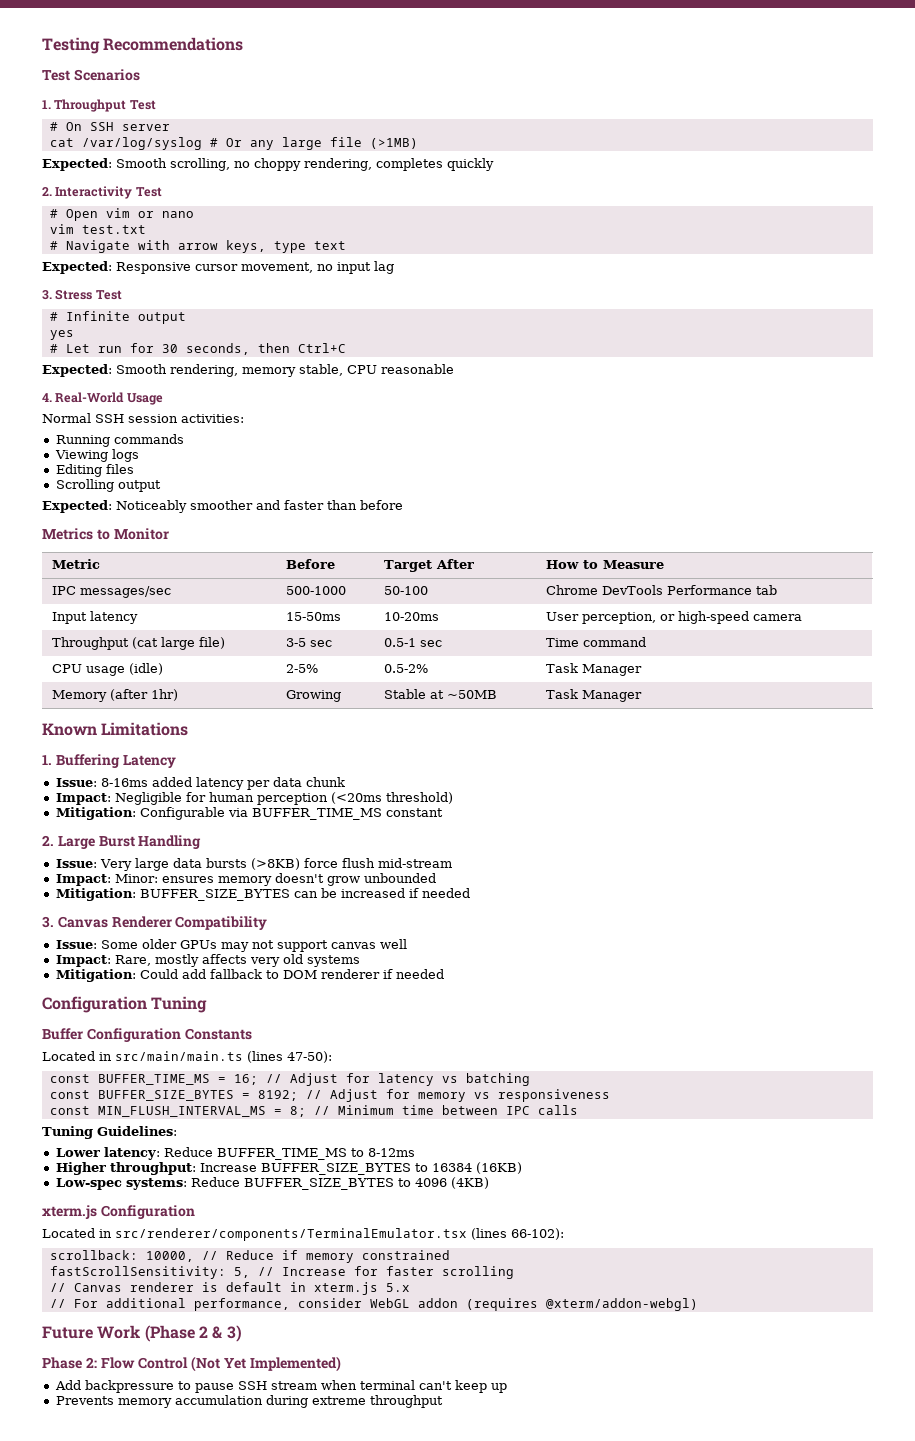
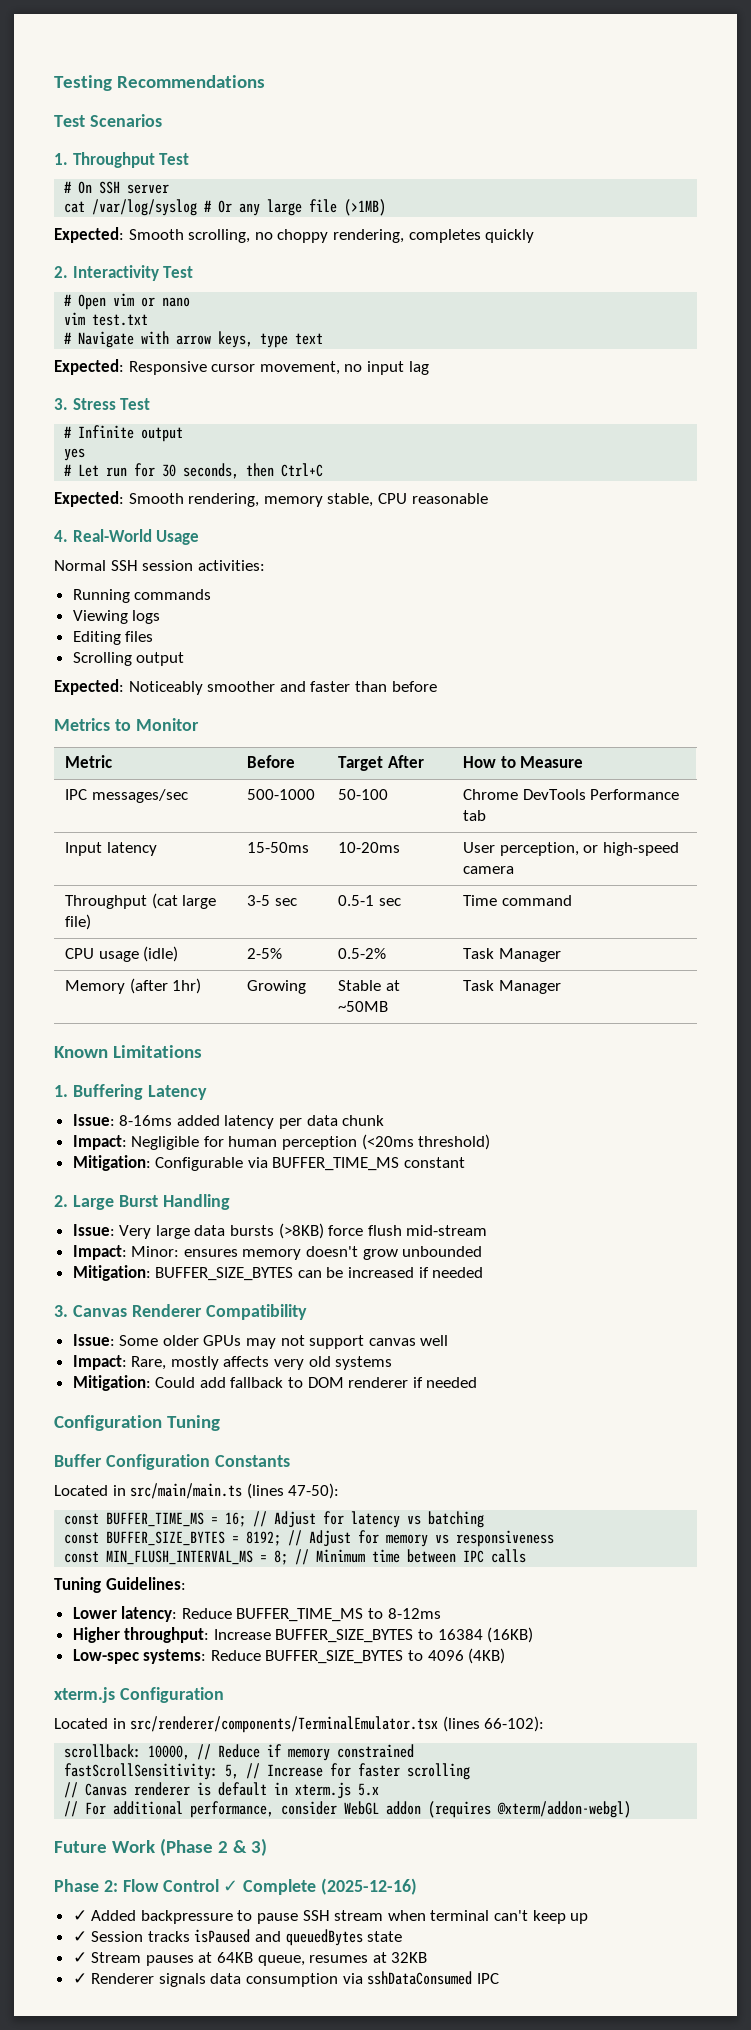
- Phase 2: Flow Control (Not Yet Implemented)
- Add backpressure to pause SSH stream when terminal can't keep up
+ Phase 2: Flow Control ✓ Complete (2025-12-16)
+ ✓ Added backpressure to pause SSH stream when terminal can't keep up
- Prevents memory accumulation during extreme throughput
+ ✓ Session tracks isPaused and queuedBytes state
+ ✓ Stream pauses at 64KB queue, resumes at 32KB
+ ✓ Renderer signals data consumption via sshDataConsumed IPC

